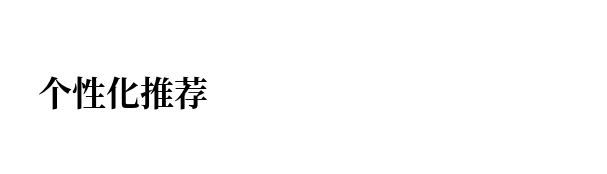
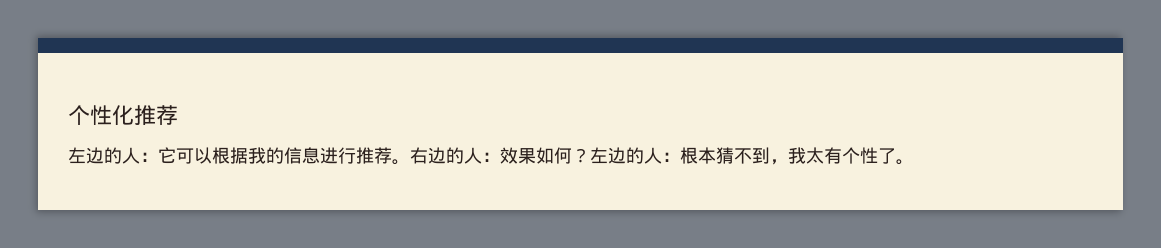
+ 左边的人：它可以根据我的信息进行推荐。右边的人：效果如何？左边的人：根本猜不到，我太有个性了。

